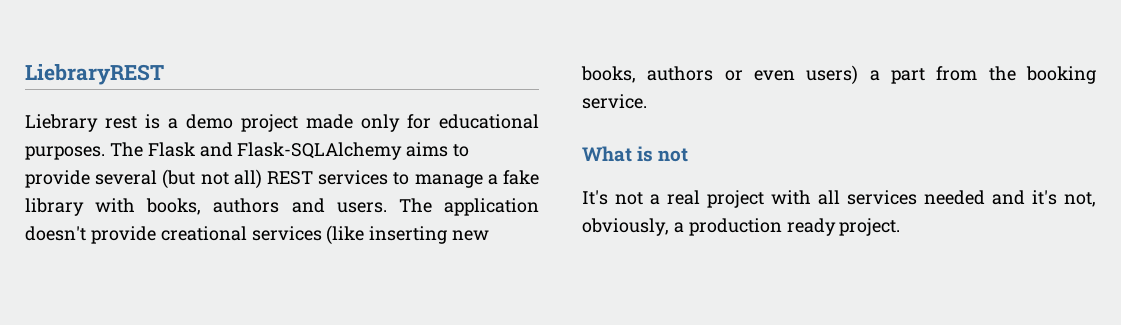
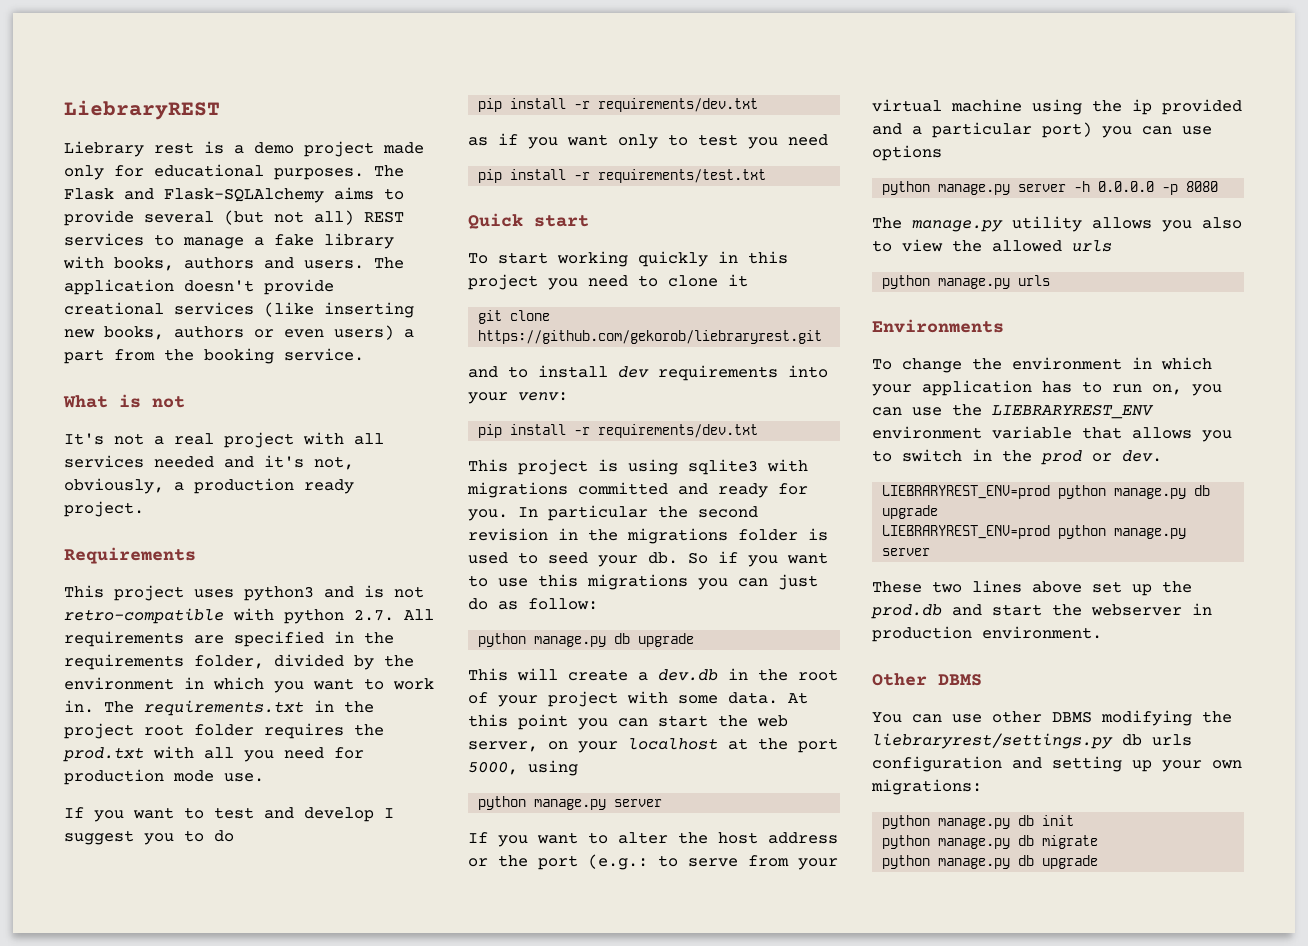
+ Requirements
+ This project uses python3 and is not retro-compatible with python 2.7. All requirements are specified in the requirements folder, divided by the environment in which you want to work in. The requirements.txt in the project root folder requires the prod.txt with all you need for production mode use.
+ If you want to test and develop I suggest you to do
+ pip install -r requirements/dev.txt
+ as if you want only to test you need
+ pip install -r requirements/test.txt
+ Quick start
+ To start working quickly in this project you need to clone it
+ git clone https://github.com/gekorob/liebraryrest.git
+ and to install dev requirements into your venv:
+ pip install -r requirements/dev.txt
+ This project is using sqlite3 with migrations committed and ready for you. In particular the second revision in the migrations folder is used to seed your db. So if you want to use this migrations you can just do as follow:
+ python manage.py db upgrade
+ This will create a dev.db in the root of your project with some data. At this point you can start the web server, on your localhost at the port 5000, using
+ python manage.py server
+ If you want to alter the host address or the port (e.g.: to serve from your virtual machine using the ip provided and a particular port) you can use options
+ python manage.py server -h 0.0.0.0 -p 8080
+ The manage.py utility allows you also to view the allowed urls
+ python manage.py urls
+ Environments
+ To change the environment in which your application has to run on, you can use the LIEBRARYREST_ENV environment variable that allows you to switch in the prod or dev.
+ LIEBRARYREST_ENV=prod python manage.py db upgrade
+ LIEBRARYREST_ENV=prod python manage.py server
+ These two lines above set up the prod.db and start the webserver in production environment.
+ Other DBMS
+ You can use other DBMS modifying the liebraryrest/settings.py db urls configuration and setting up your own migrations:
+ python manage.py db init
+ python manage.py db migrate
+ python manage.py db upgrade

